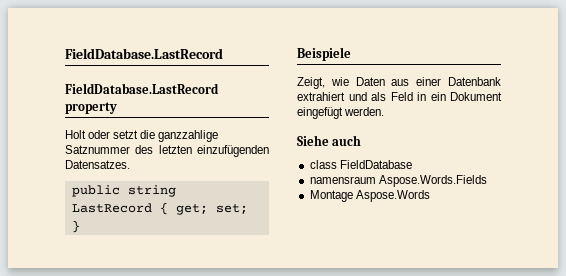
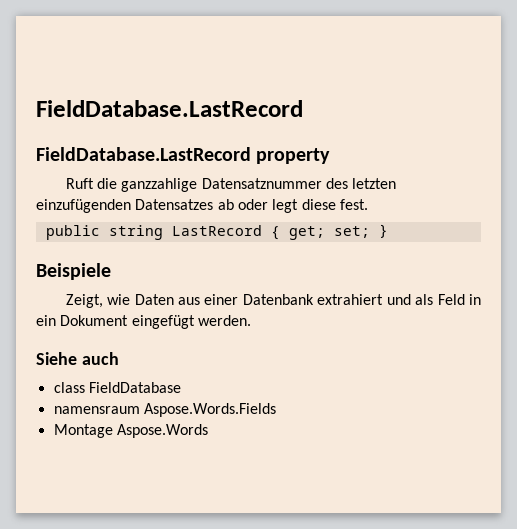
- Holt oder setzt die ganzzahlige Satznummer des letzten einzufügenden Datensatzes.
+ Ruft die ganzzahlige Datensatznummer des letzten einzufügenden Datensatzes ab oder legt diese fest.

